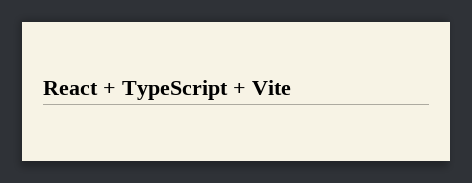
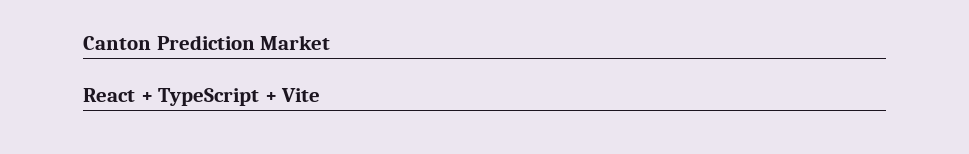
+ Canton Prediction Market

